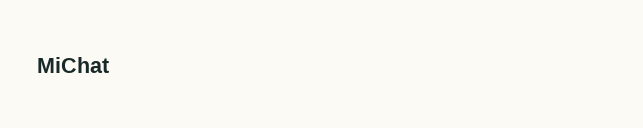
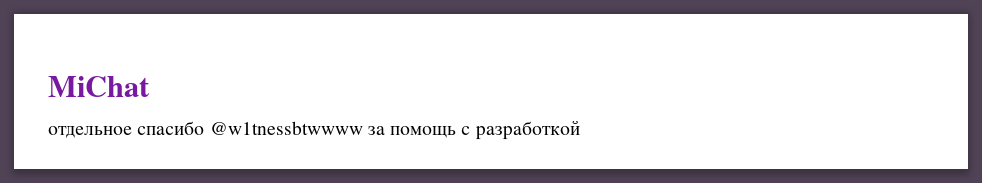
+ отдельное спасибо @w1tnessbtwwww за помощь с разработкой

